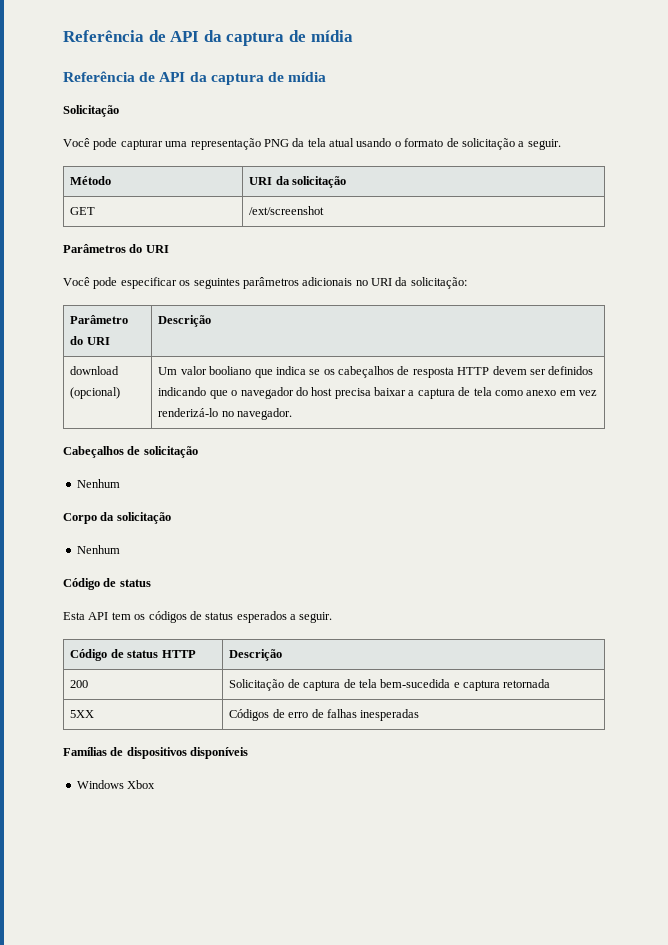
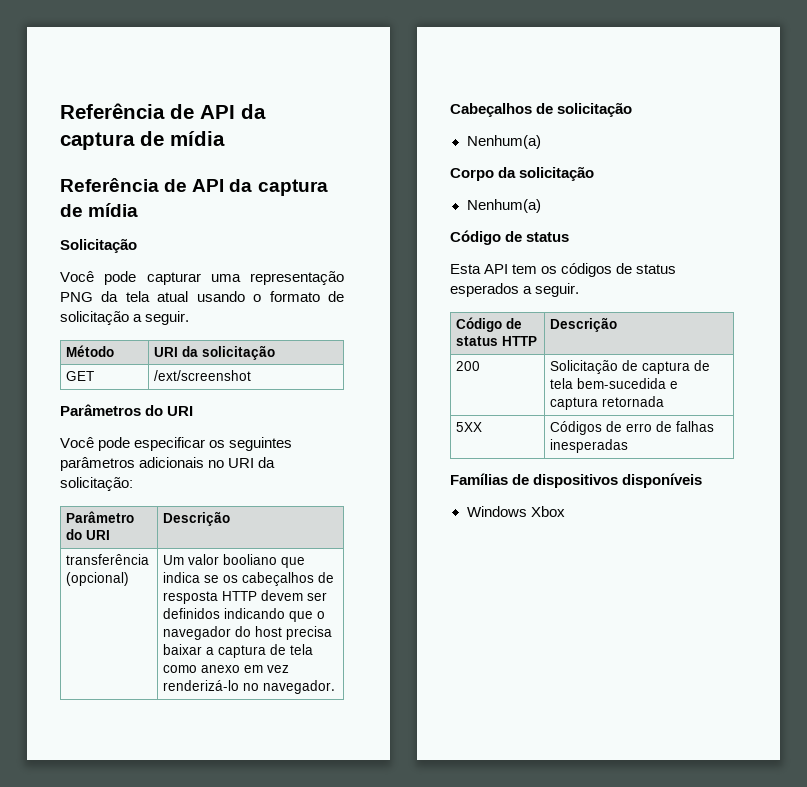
- download (opcional) | Um valor booliano que indica se os cabeçalhos de resposta HTTP devem ser definidos indicando que o navegador do host precisa baixar a captura de tela como anexo em vez renderizá-lo no navegador.
+ transferência (opcional) | Um valor booliano que indica se os cabeçalhos de resposta HTTP devem ser definidos indicando que o navegador do host precisa baixar a captura de tela como anexo em vez renderizá-lo no navegador.
  Cabeçalhos de solicitação
- Nenhum
+ Nenhum(a)
  Corpo da solicitação
- Nenhum
+ Nenhum(a)

